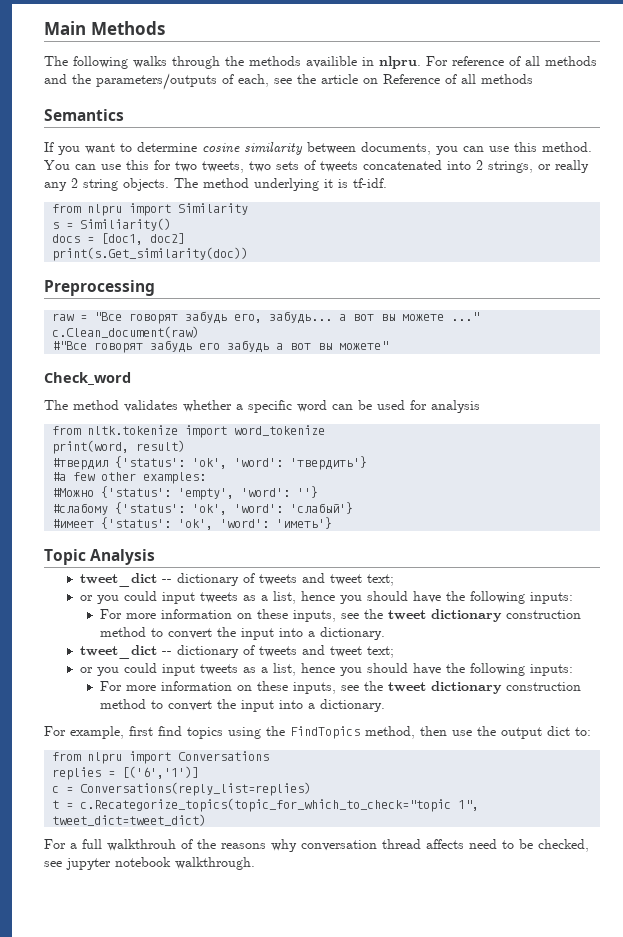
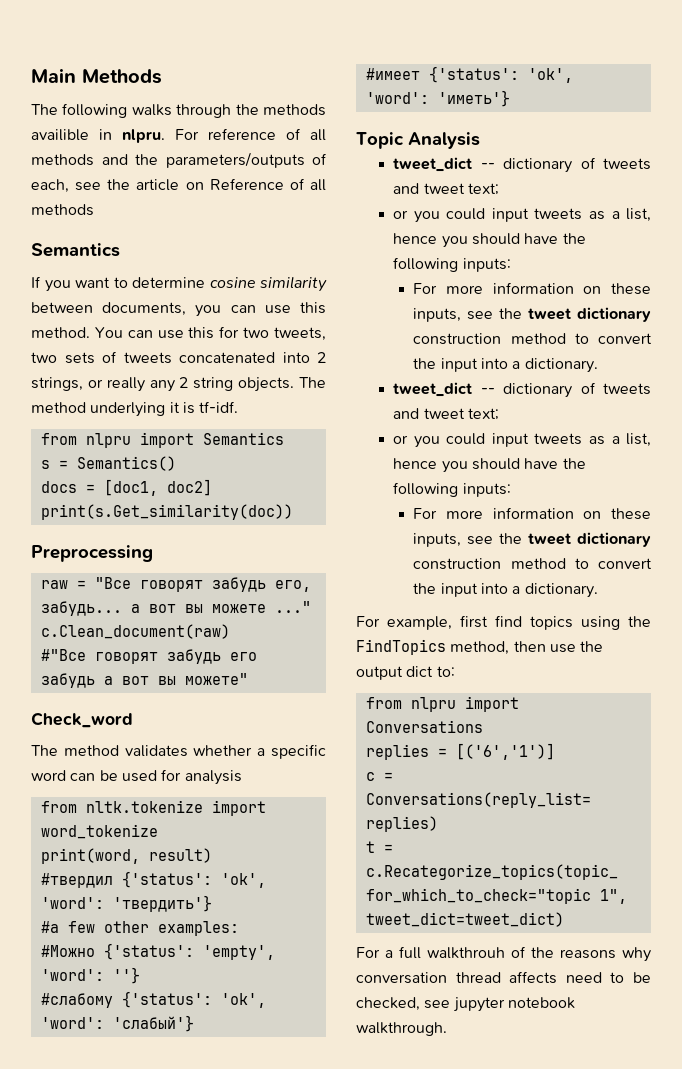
- from nlpru import Similarity
+ from nlpru import Semantics
- s = Similiarity()
+ s = Semantics()

